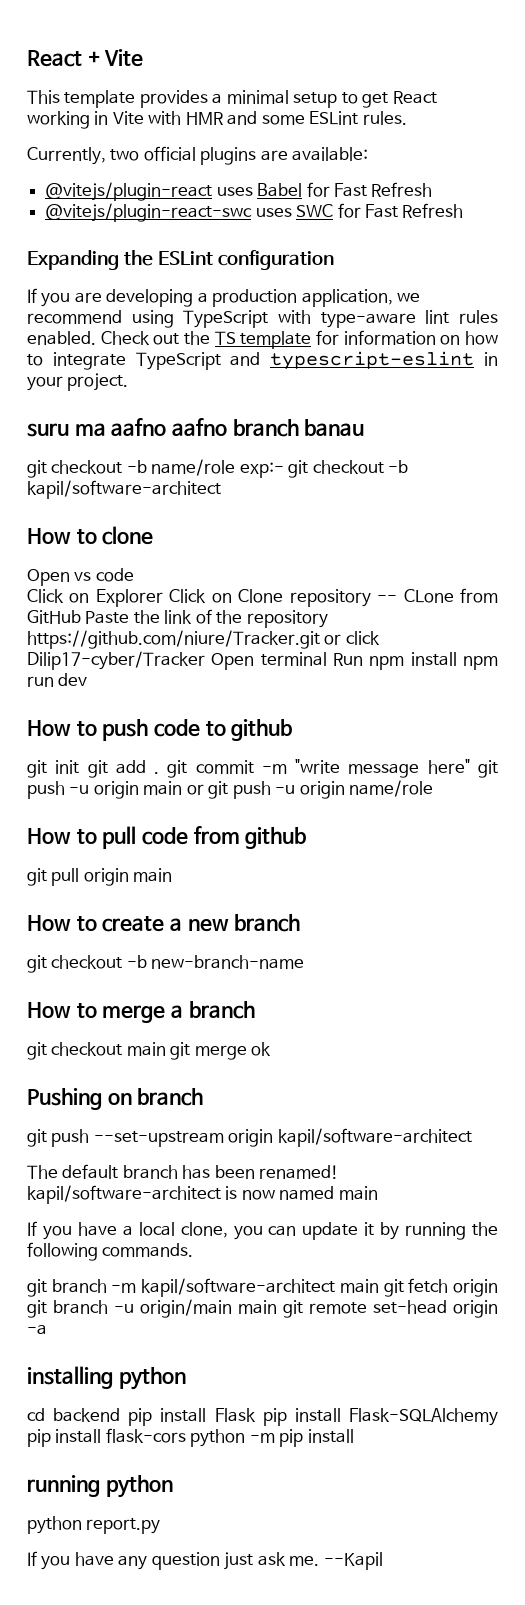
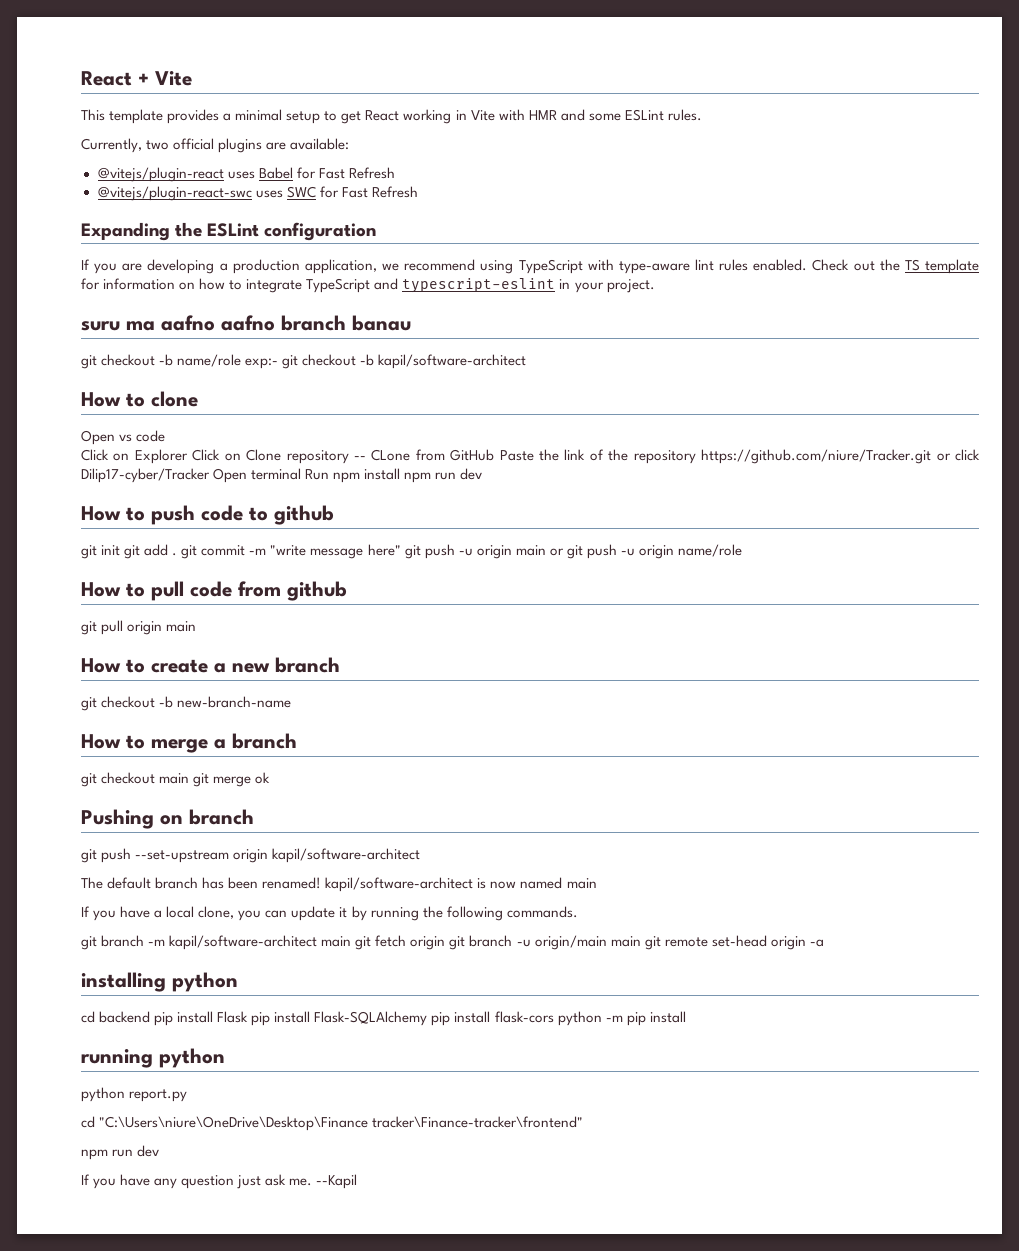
+ cd "C:\Users\niure\OneDrive\Desktop\Finance tracker\Finance-tracker\frontend"
+ npm run dev

